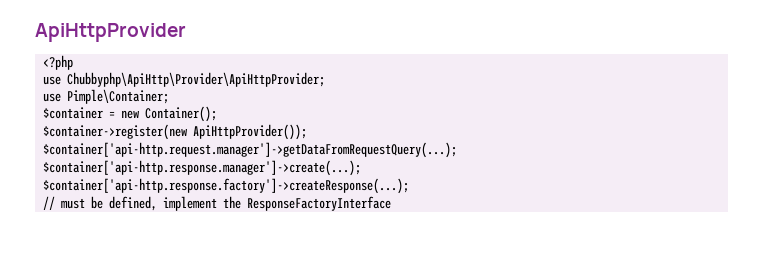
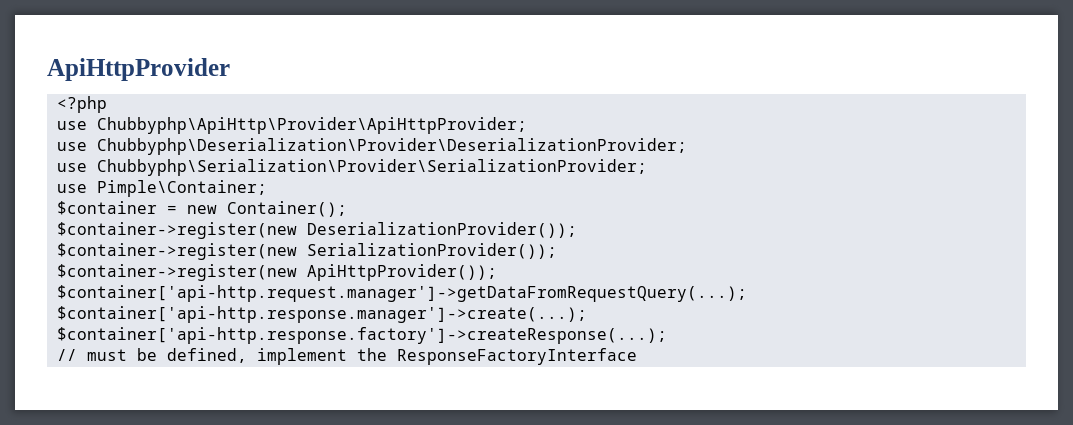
+ use Chubbyphp\Deserialization\Provider\DeserializationProvider;
+ use Chubbyphp\Serialization\Provider\SerializationProvider;
+ $container->register(new DeserializationProvider());
+ $container->register(new SerializationProvider());

